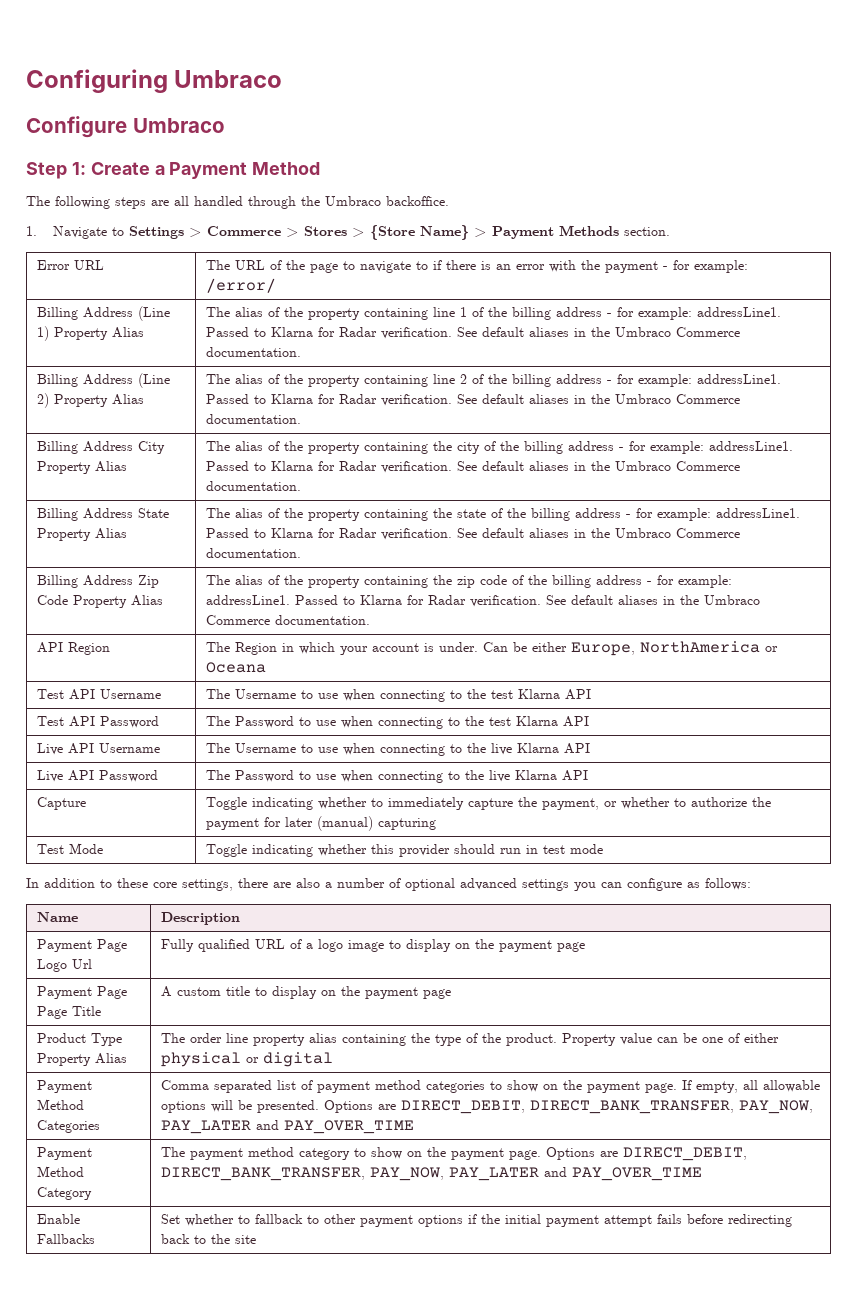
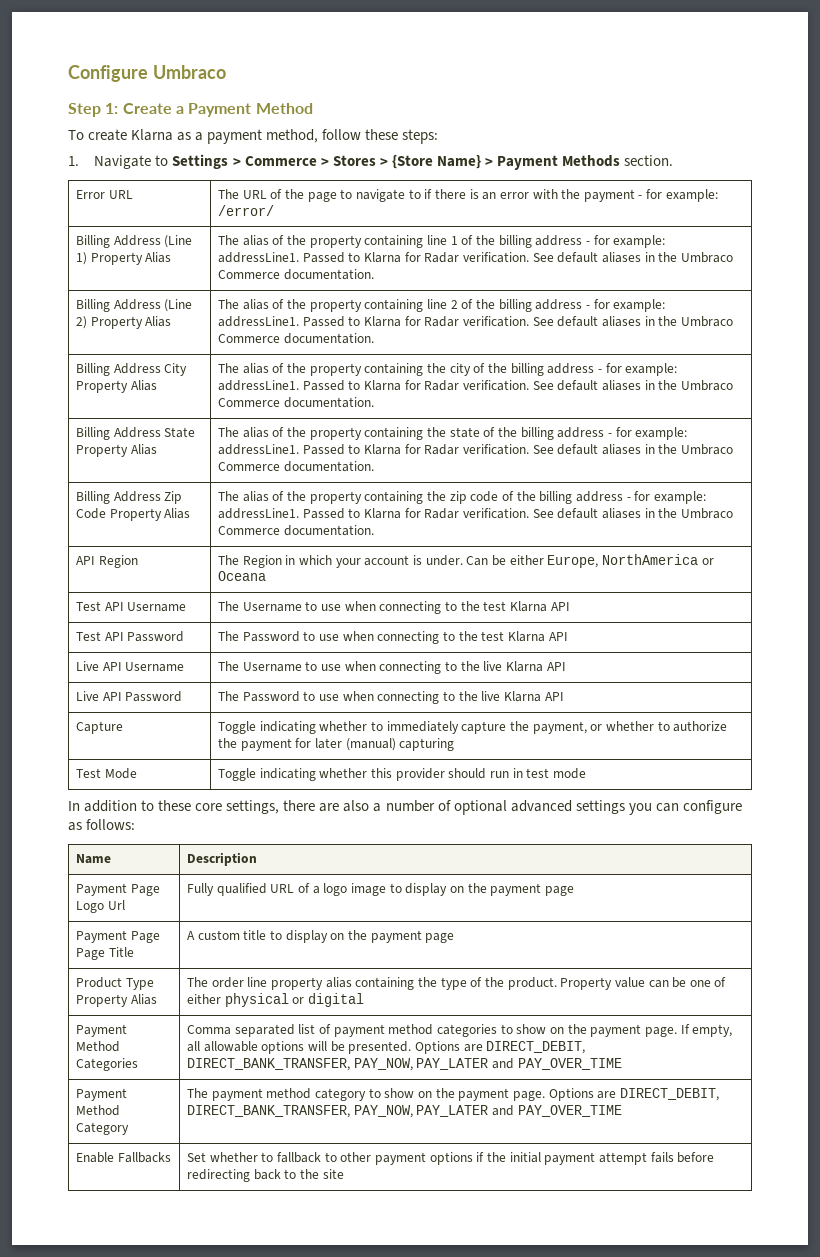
- Configuring Umbraco
- The following steps are all handled through the Umbraco backoffice.
+ To create Klarna as a payment method, follow these steps:

